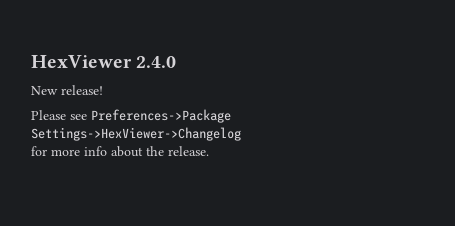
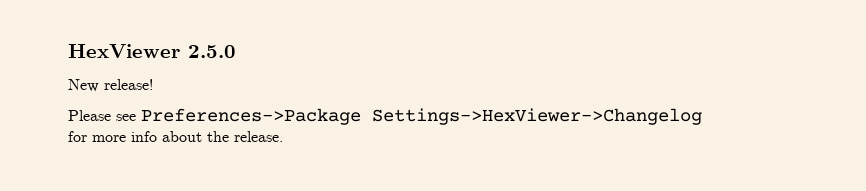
- HexViewer 2.4.0
+ HexViewer 2.5.0

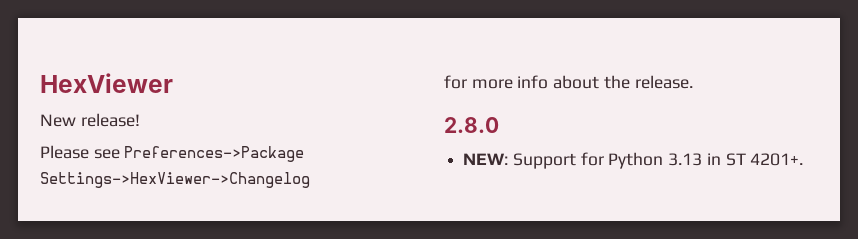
- HexViewer 2.5.0
+ HexViewer
+ 2.8.0
+ NEW: Support for Python 3.13 in ST 4201+.

